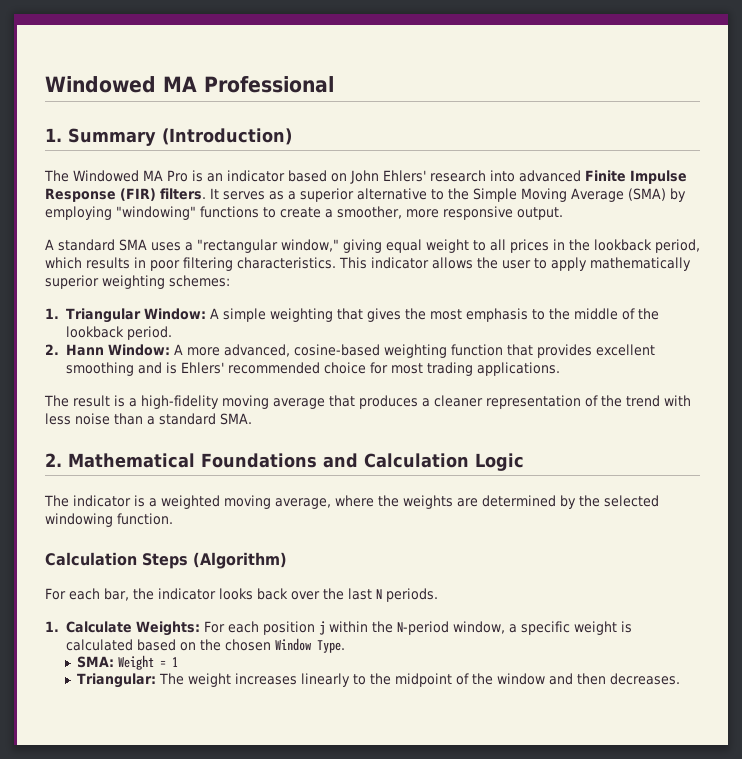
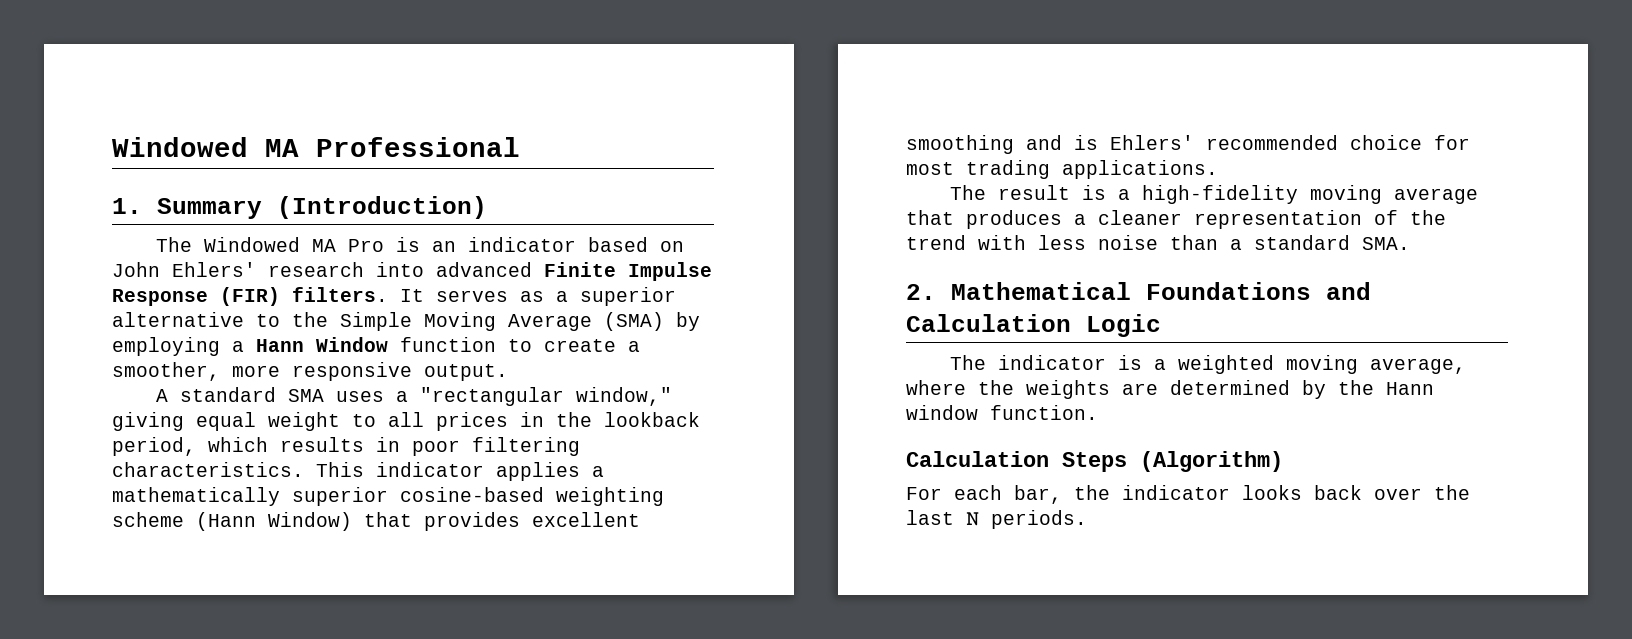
- It serves as a superior alternative to the Simple Moving Average (SMA) by employing "windowing" functions to create a smoother, more responsive output.
+ It serves as a superior alternative to the Simple Moving Average (SMA) by employing a Hann Window function to create a smoother, more responsive output.
- This indicator allows the user to apply mathematically superior weighting schemes:
- 1. Triangular Window: A simple weighting that gives the most emphasis to the middle of the lookback period.
- 2. Hann Window: A more advanced, cosine-based weighting function that provides excellent smoothing and is Ehlers' recommended choice for most trading applications.
+ This indicator applies a mathematically superior cosine-based weighting scheme (Hann Window) that provides excellent smoothing and is Ehlers' recommended choice for most trading applications.
- The indicator is a weighted moving average, where the weights are determined by the selected windowing function.
+ The indicator is a weighted moving average, where the weights are determined by the Hann window function.
- 1. Calculate Weights: For each position j within the N-period window, a specific weight is calculated based on the chosen Window Type.
- SMA: Weight = 1
- Triangular: The weight increases linearly to the midpoint of the window and then decreases.

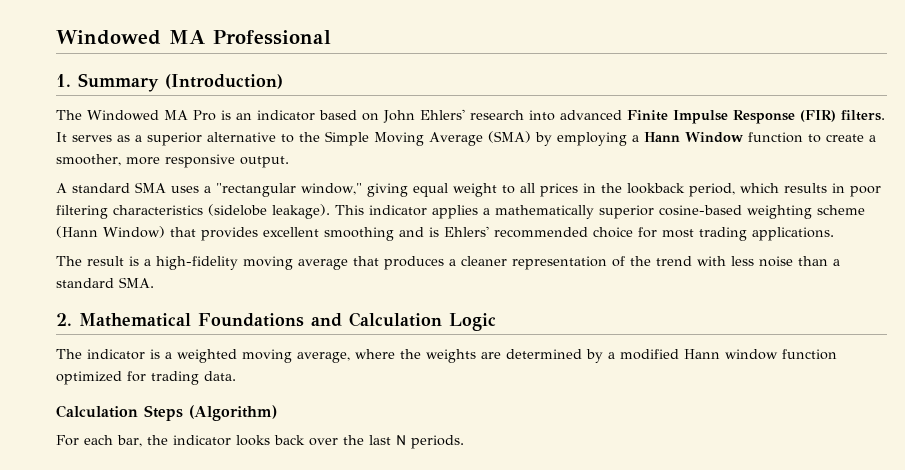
- A standard SMA uses a "rectangular window," giving equal weight to all prices in the lookback period, which results in poor filtering characteristics.
+ A standard SMA uses a "rectangular window," giving equal weight to all prices in the lookback period, which results in poor filtering characteristics (sidelobe leakage).
- The indicator is a weighted moving average, where the weights are determined by the Hann window function.
+ The indicator is a weighted moving average, where the weights are determined by a modified Hann window function optimized for trading data.

